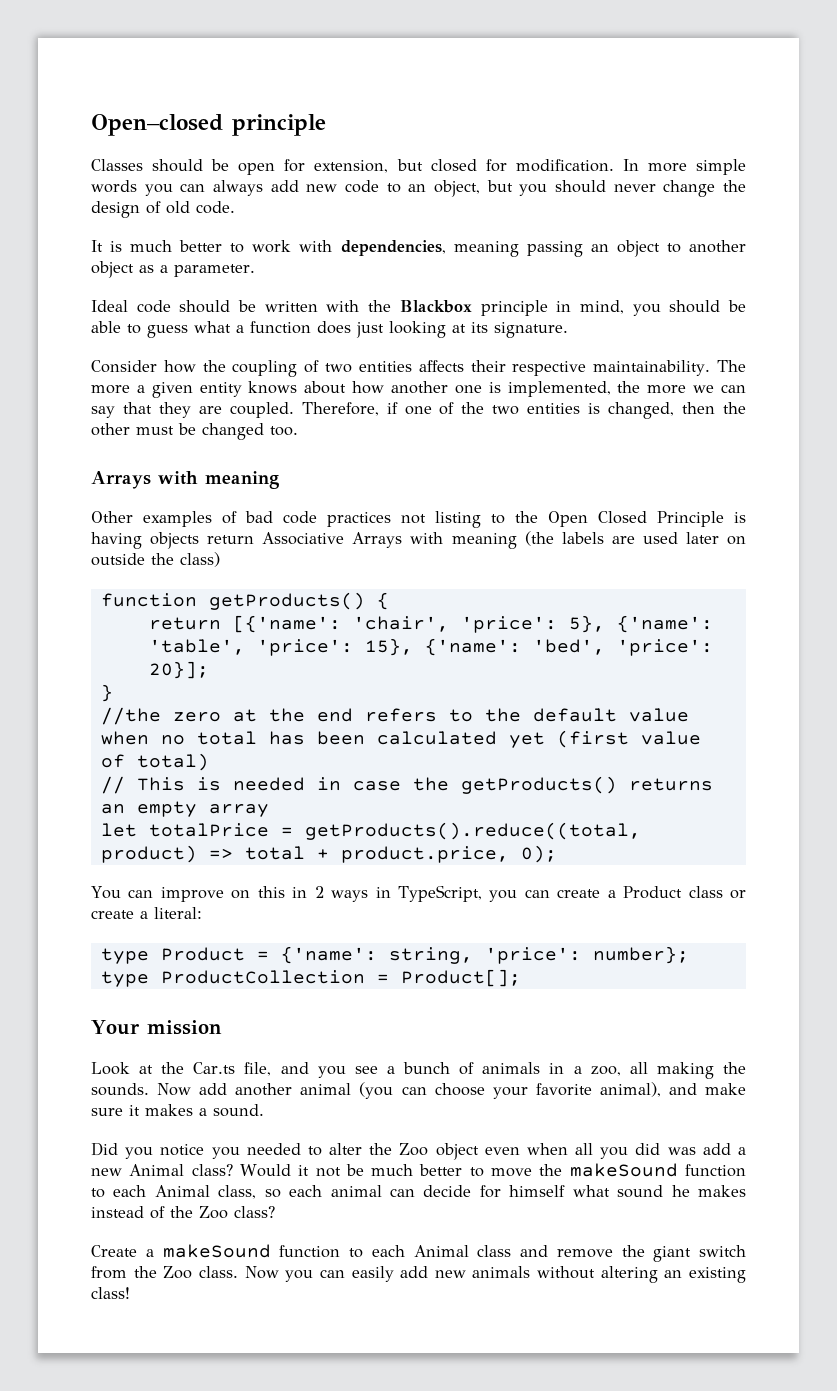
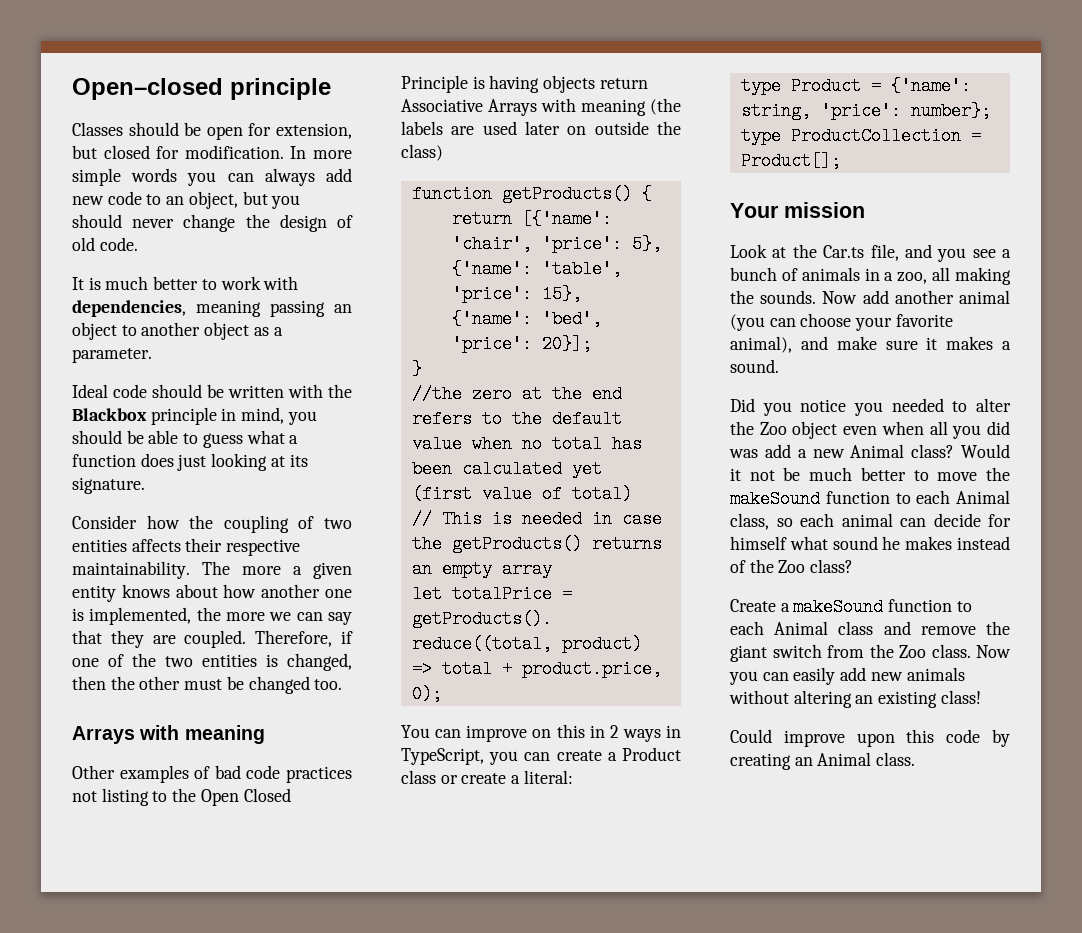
+ Could improve upon this code by creating an Animal class.

